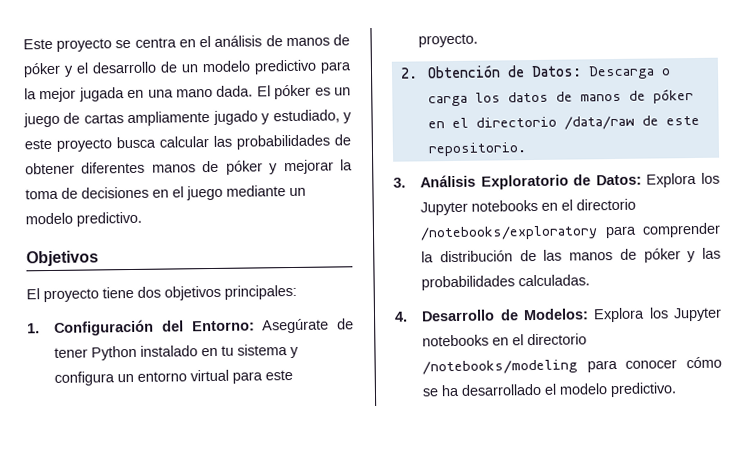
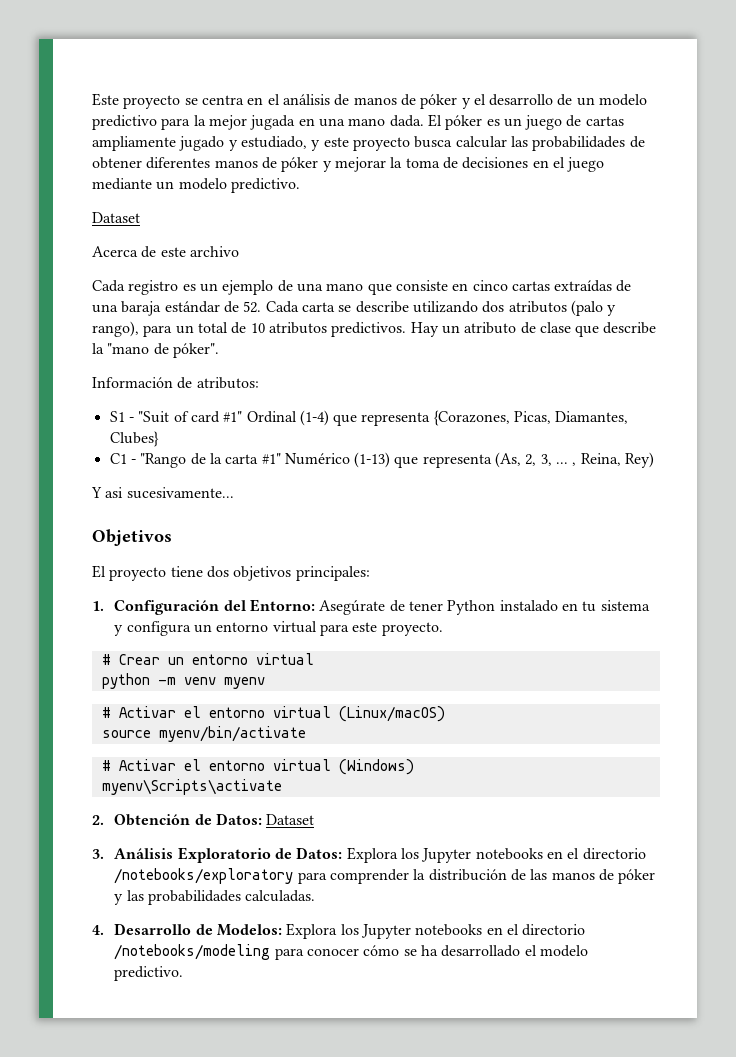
  El póker es un juego de cartas ampliamente jugado y estudiado, y este proyecto busca calcular las probabilidades de obtener diferentes manos de póker y mejorar la toma de decisiones en el juego mediante un modelo predictivo.
+ Dataset
+ Acerca de este archivo
+ Cada registro es un ejemplo de una mano que consiste en cinco cartas extraídas de una baraja estándar de 52. Cada carta se describe utilizando dos atributos (palo y rango), para un total de 10 atributos predictivos. Hay un atributo de clase que describe la "mano de póker".
+ Información de atributos:
+ S1 - "Suit of card #1" Ordinal (1-4) que representa {Corazones, Picas, Diamantes, Clubes}
+ C1 - "Rango de la carta #1" Numérico (1-13) que representa (As, 2, 3, ... , Reina, Rey)
+ Y asi sucesivamente...
- 2. Obtención de Datos: Descarga o carga los datos de manos de póker en el directorio /data/raw de este repositorio.
+ # Crear un entorno virtual
+ python -m venv myenv
+ # Activar el entorno virtual (Linux/macOS)
+ source myenv/bin/activate
+ # Activar el entorno virtual (Windows)
+ myenv\Scripts\activate
+ 2. Obtención de Datos: Dataset

